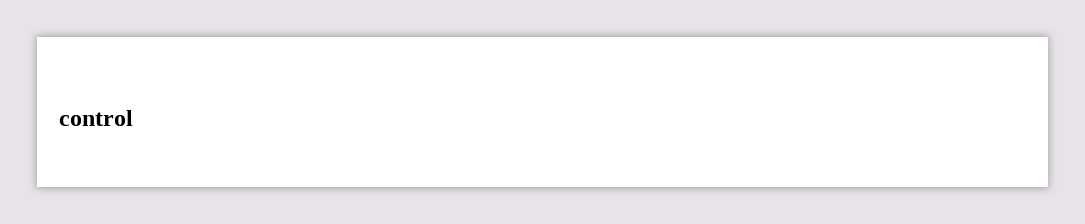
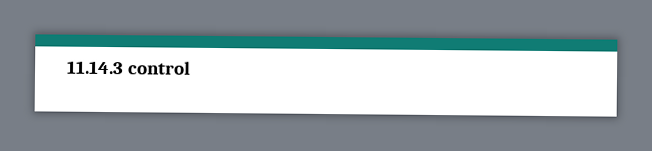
- control
+ 11.14.3 control

